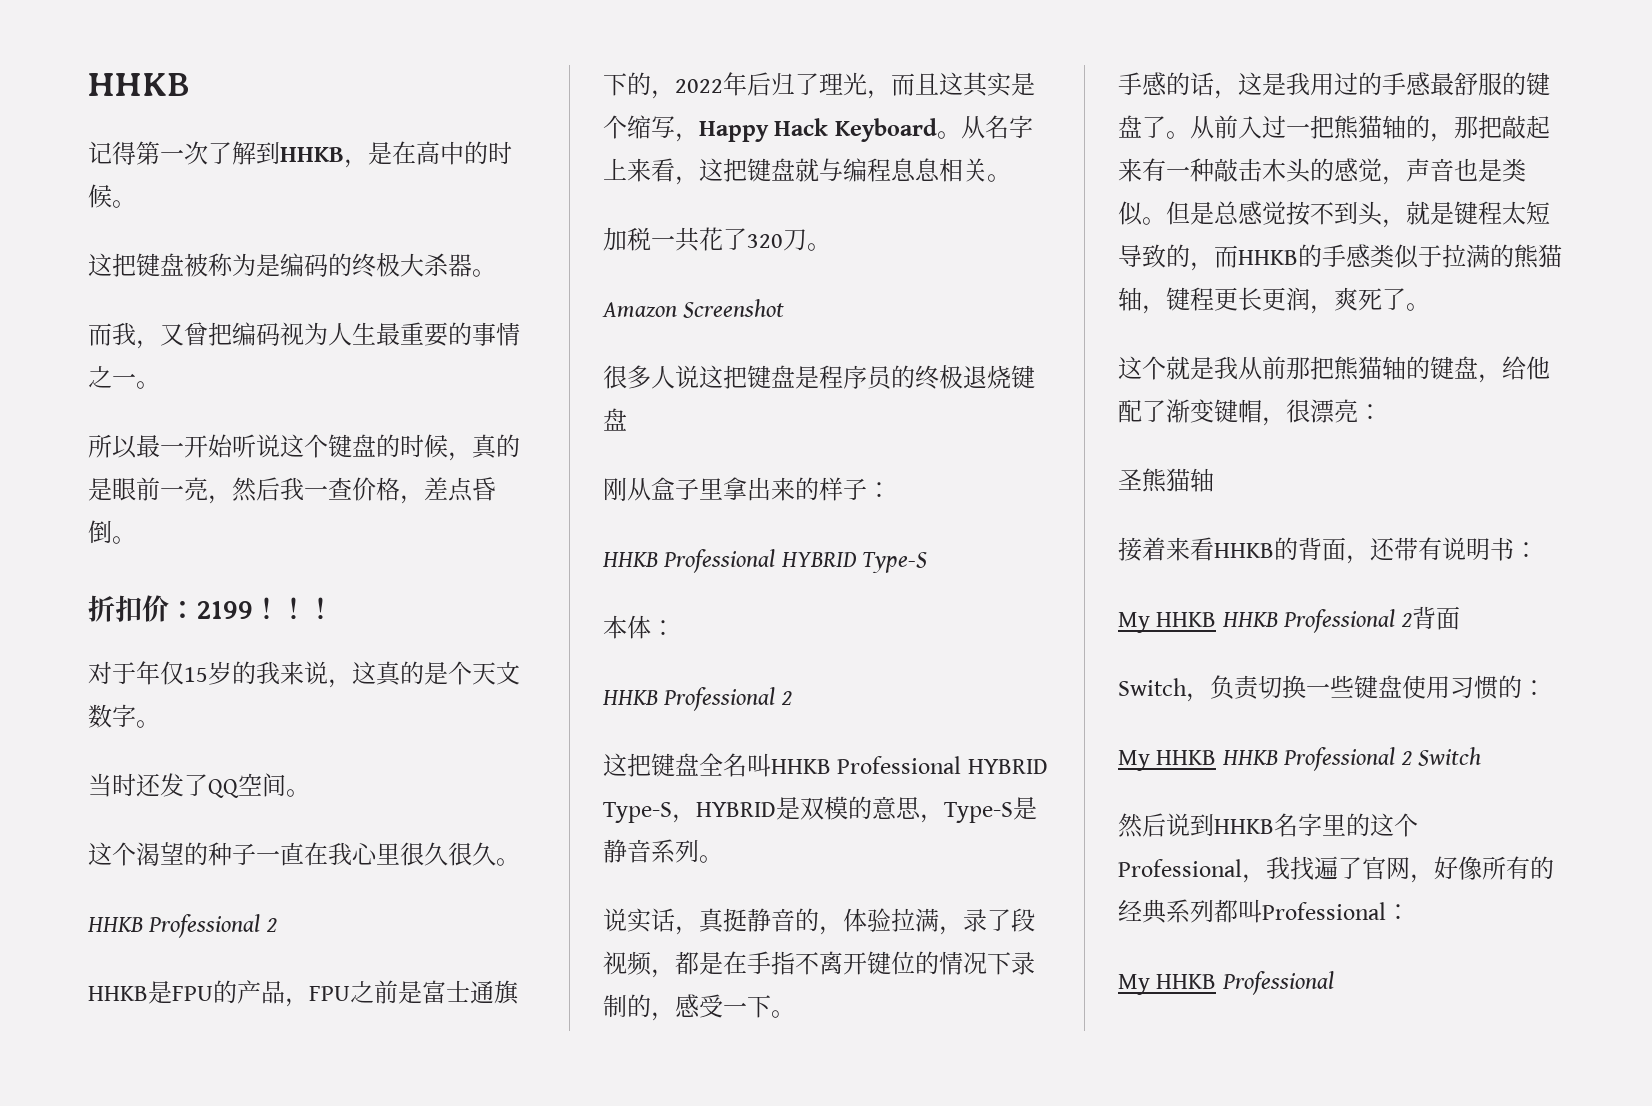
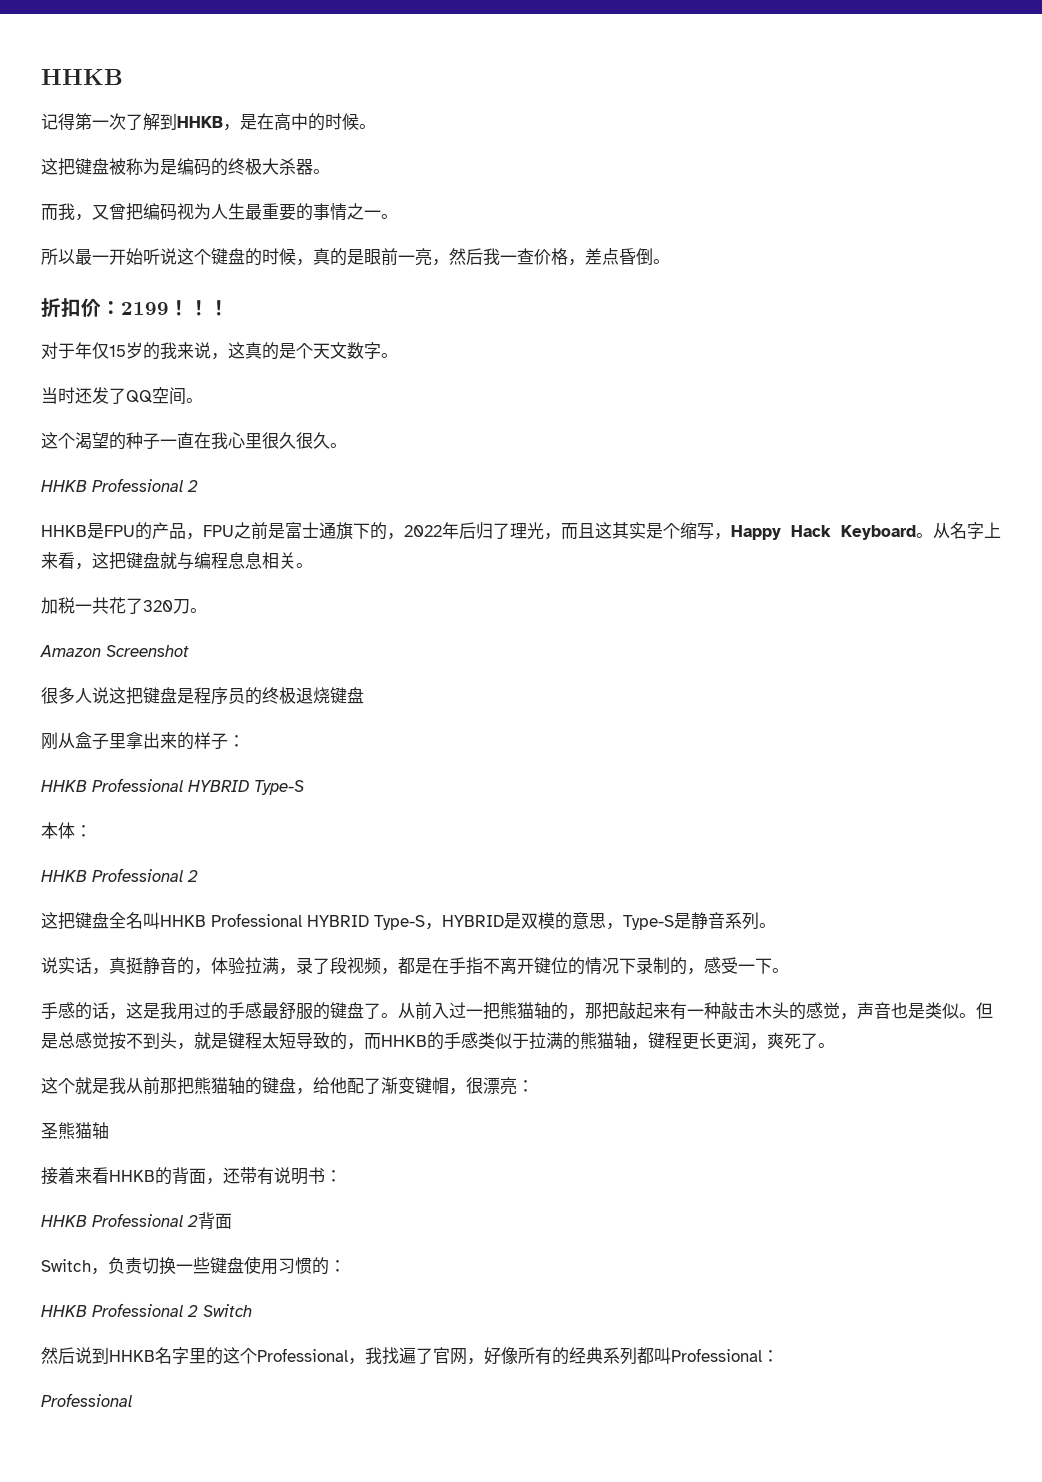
- My HHKB HHKB Professional 2背面
+ HHKB Professional 2背面
- My HHKB HHKB Professional 2 Switch
+ HHKB Professional 2 Switch
  然后说到HHKB名字里的这个Professional，我找遍了官网，好像所有的经典系列都叫Professional：
- My HHKB Professional
+ Professional

